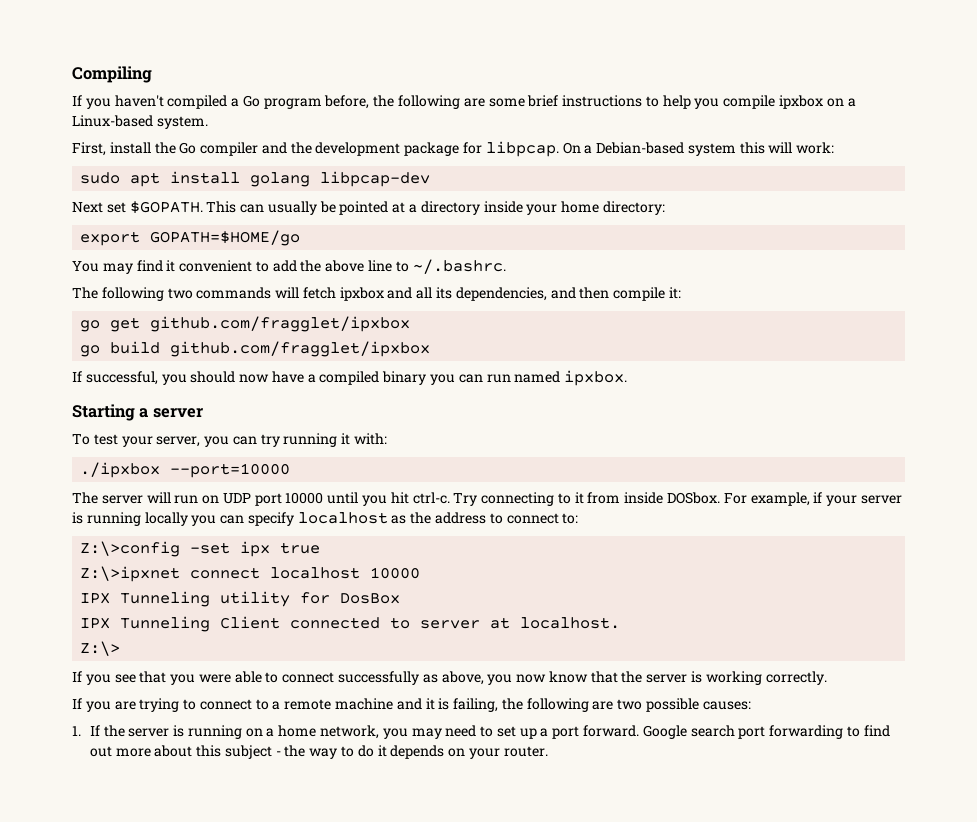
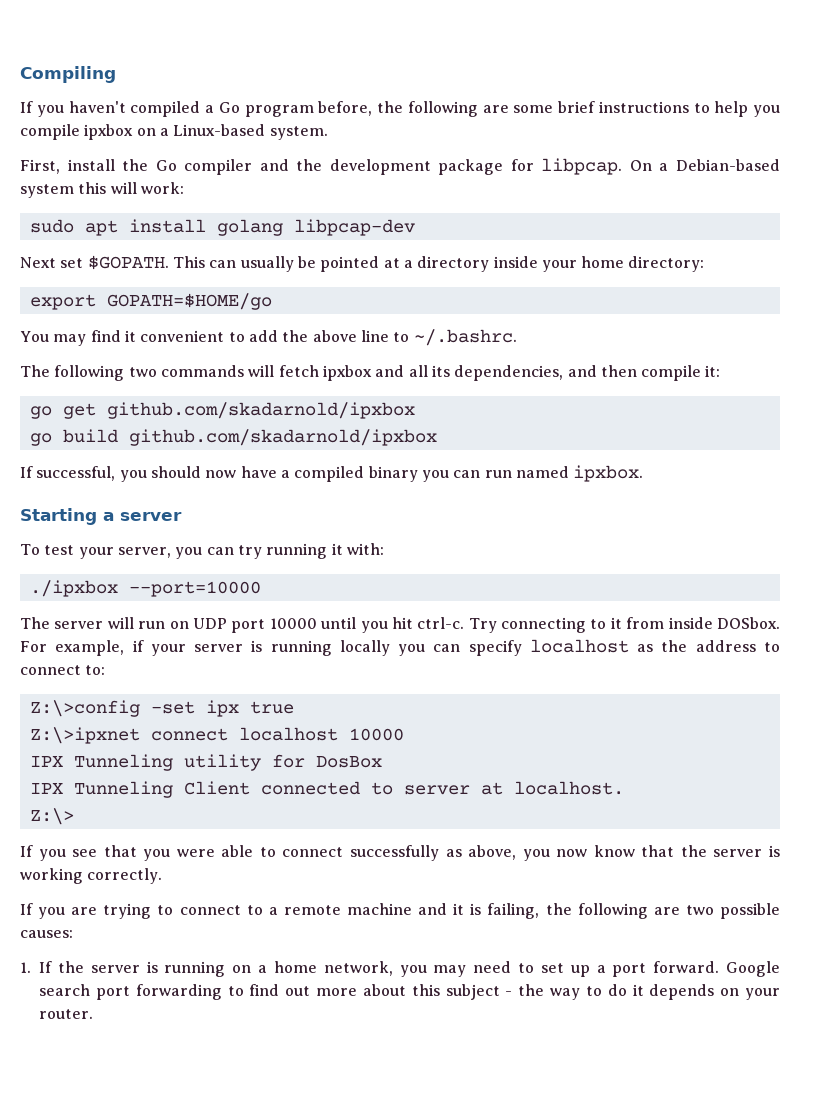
- go get github.com/fragglet/ipxbox
+ go get github.com/skadarnold/ipxbox
- go build github.com/fragglet/ipxbox
+ go build github.com/skadarnold/ipxbox

